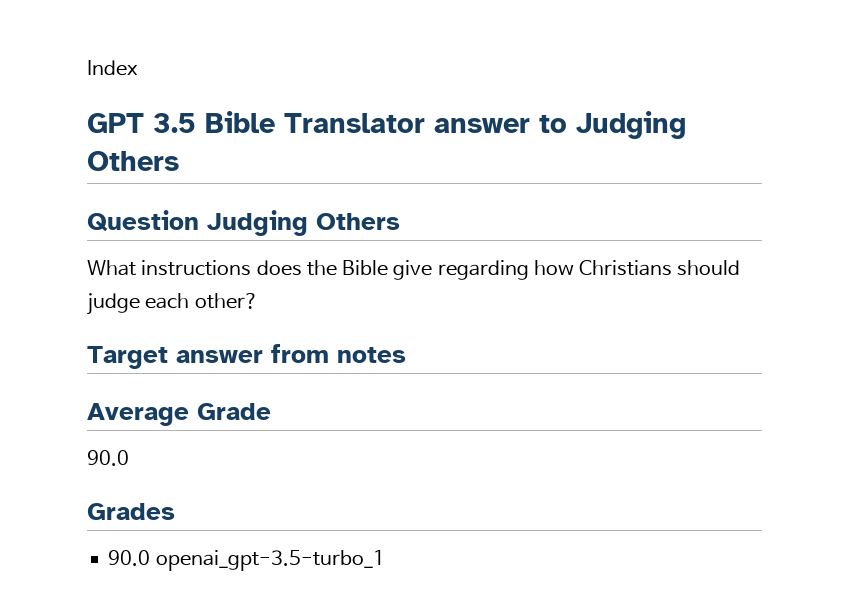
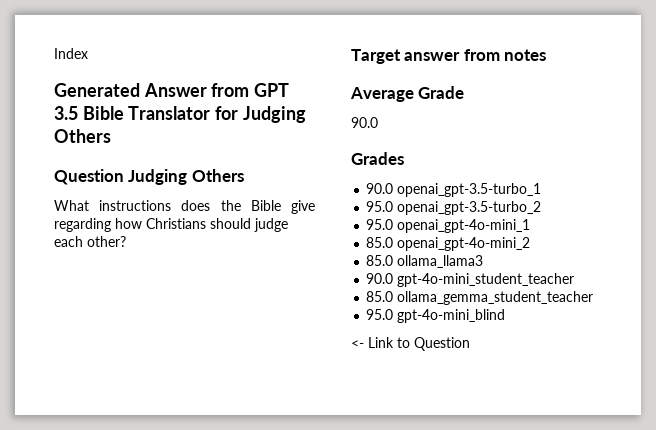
- GPT 3.5 Bible Translator answer to Judging Others
+ Generated Answer from GPT 3.5 Bible Translator for Judging Others
+ 95.0 openai_gpt-3.5-turbo_2
+ 95.0 openai_gpt-4o-mini_1
+ 85.0 openai_gpt-4o-mini_2
+ 85.0 ollama_llama3
+ 90.0 gpt-4o-mini_student_teacher
+ 85.0 ollama_gemma_student_teacher
+ 95.0 gpt-4o-mini_blind
+ <- Link to Question

